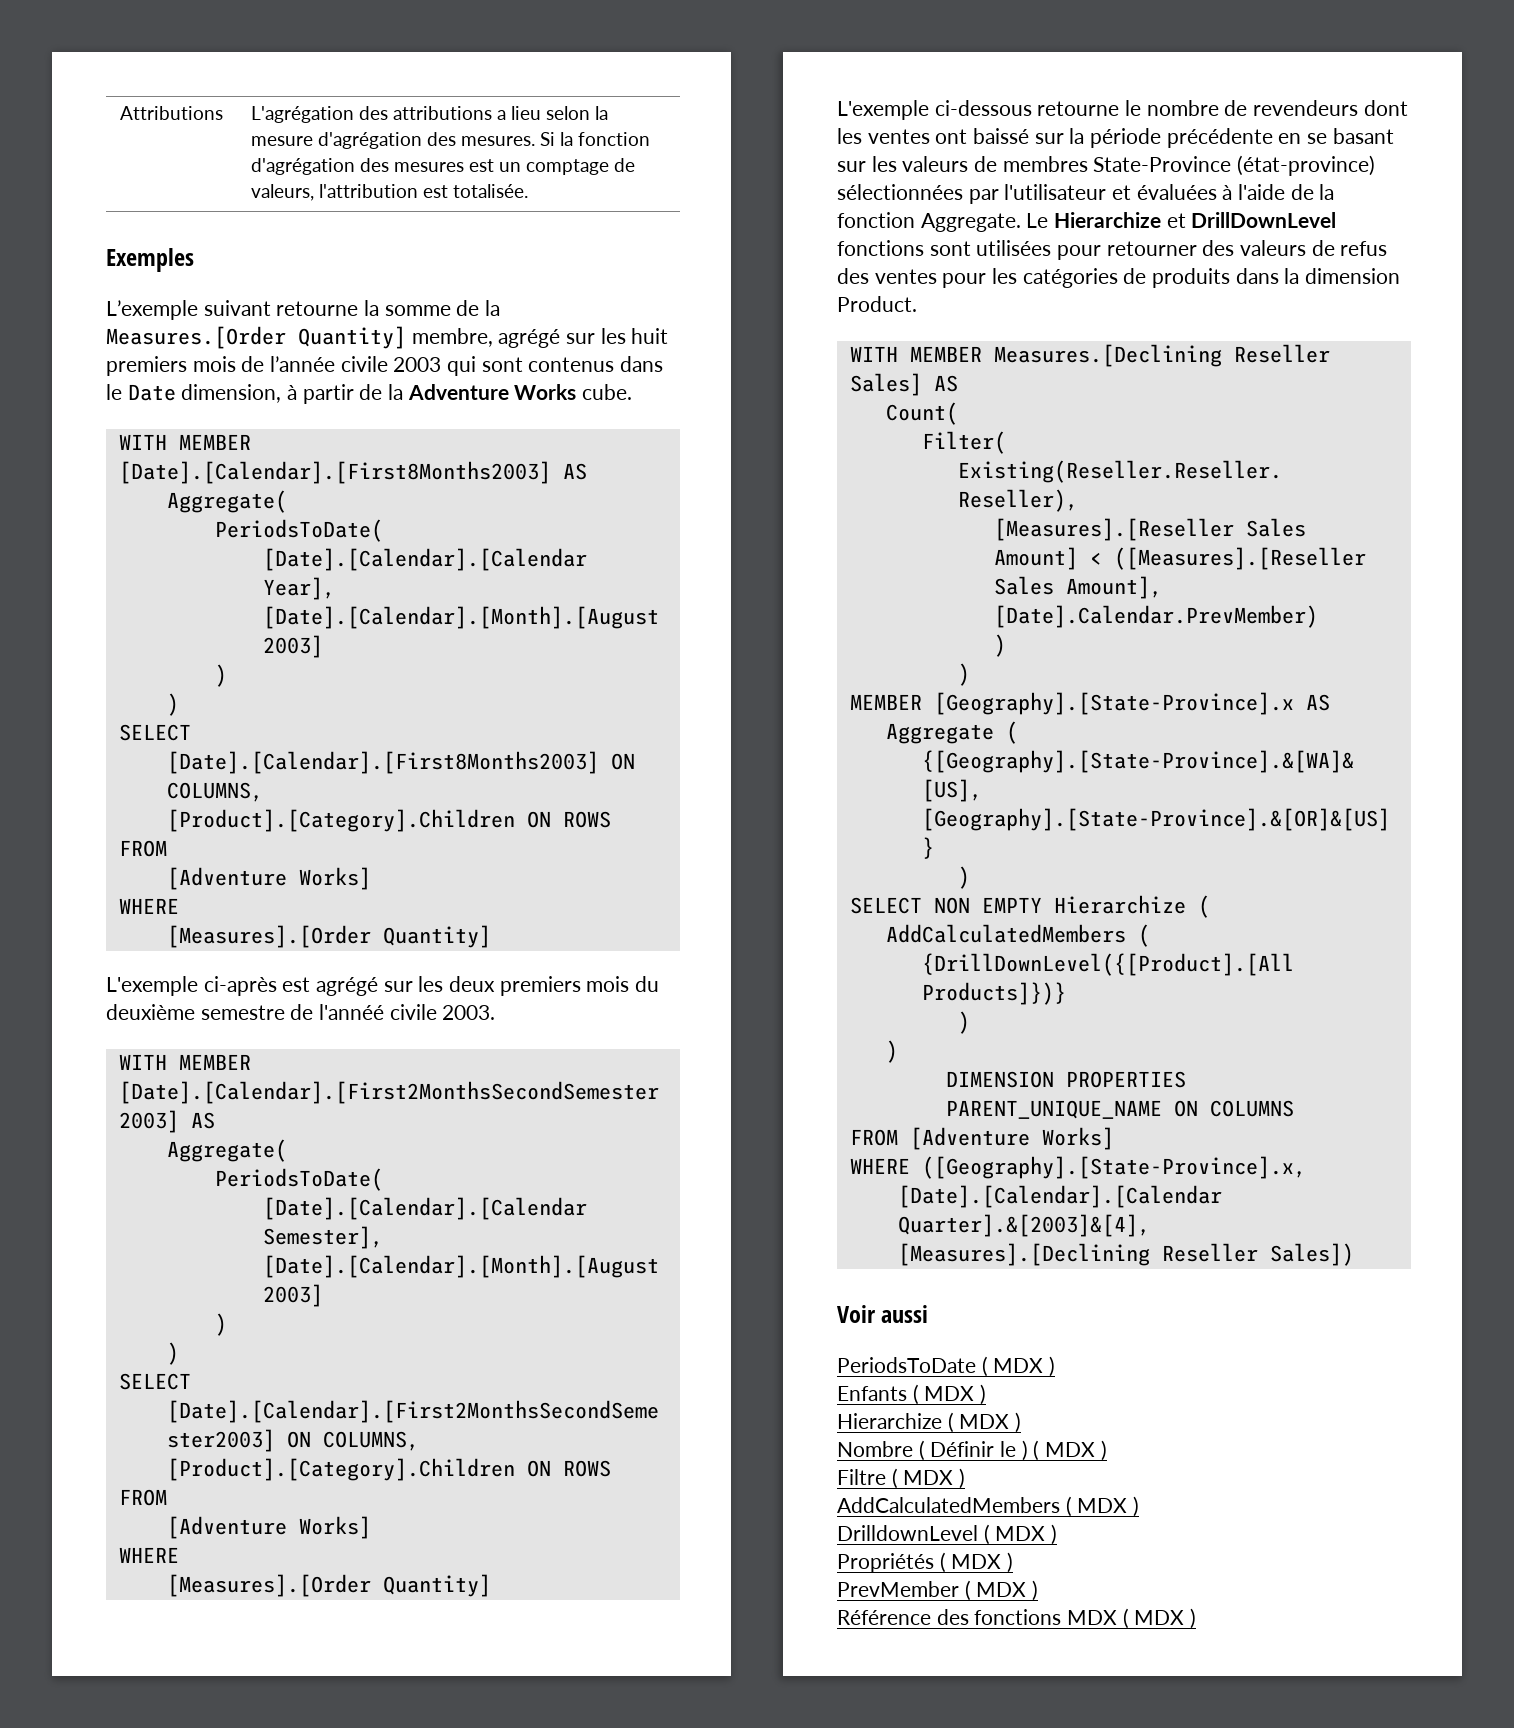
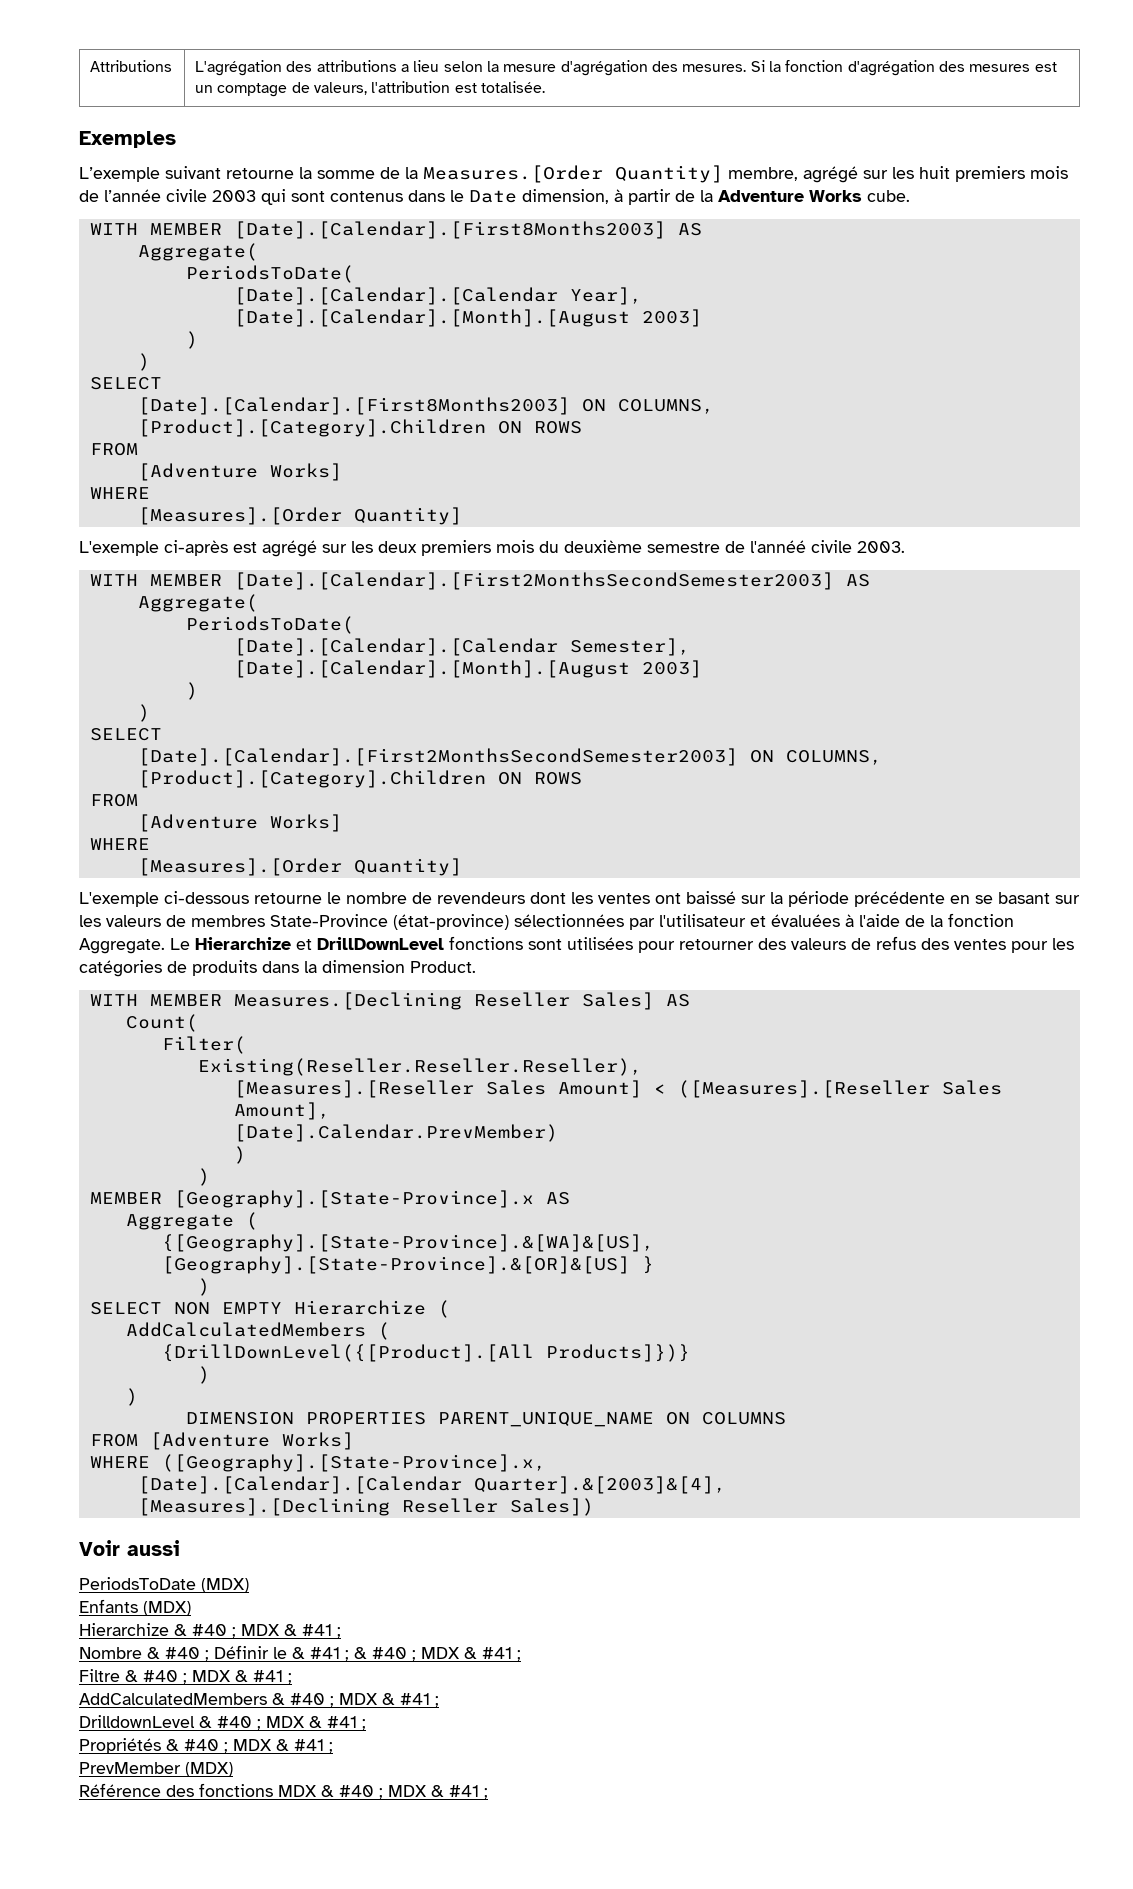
- PeriodsToDate ( MDX )
- Enfants ( MDX )
- Hierarchize ( MDX )
- Nombre ( Définir le ) ( MDX )
- Filtre ( MDX )
- AddCalculatedMembers ( MDX )
- DrilldownLevel ( MDX )
- Propriétés ( MDX )
- PrevMember ( MDX )
- Référence des fonctions MDX ( MDX )
+ PeriodsToDate (MDX)
+ Enfants (MDX)
+ Hierarchize & #40 ; MDX & #41 ;
+ Nombre & #40 ; Définir le & #41 ; & #40 ; MDX & #41 ;
+ Filtre & #40 ; MDX & #41 ;
+ AddCalculatedMembers & #40 ; MDX & #41 ;
+ DrilldownLevel & #40 ; MDX & #41 ;
+ Propriétés & #40 ; MDX & #41 ;
+ PrevMember (MDX)
+ Référence des fonctions MDX & #40 ; MDX & #41 ;

